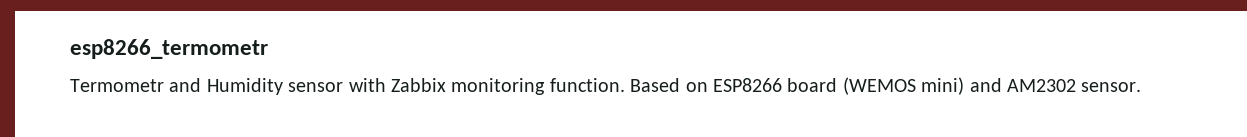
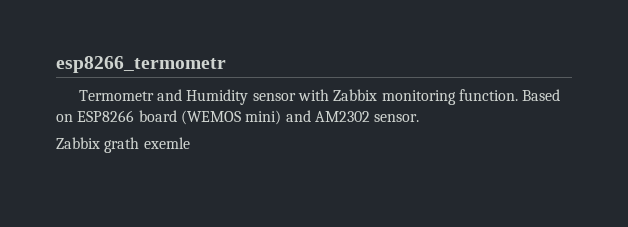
+ Zabbix grath exemle

